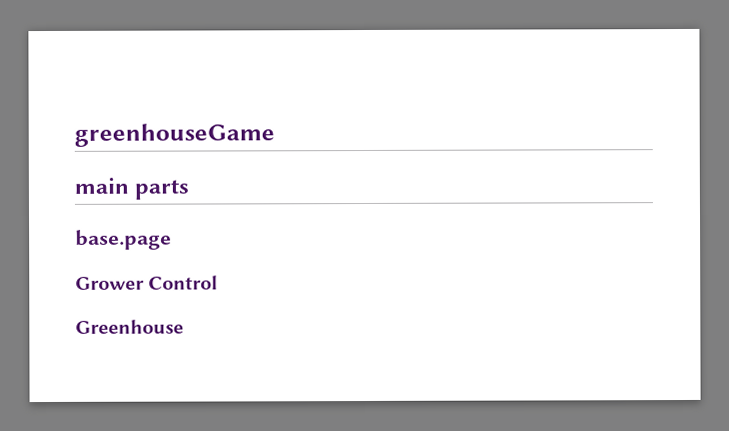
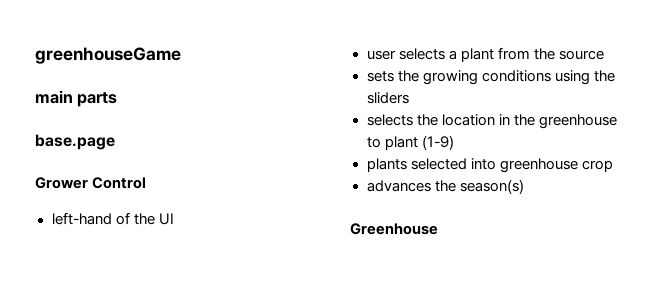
+ left-hand of the UI
+ user selects a plant from the source
+ sets the growing conditions using the sliders
+ selects the location in the greenhouse to plant (1-9)
+ plants selected into greenhouse crop
+ advances the season(s)

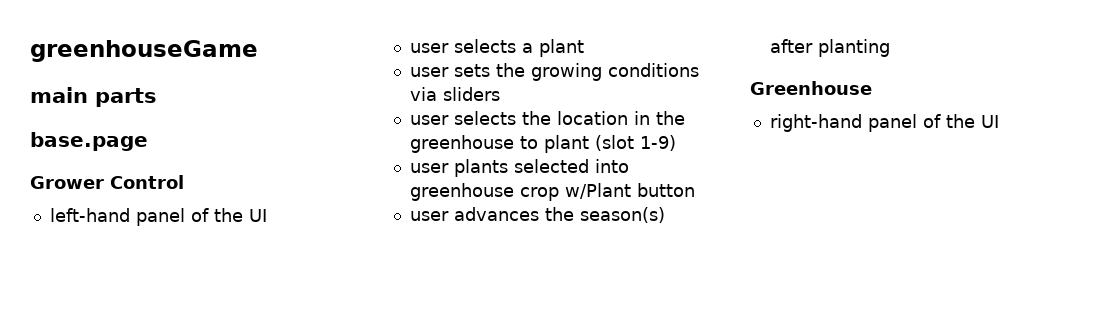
- left-hand of the UI
+ left-hand panel of the UI
- user selects a plant from the source
- sets the growing conditions using the sliders
+ user selects a plant
+ user sets the growing conditions via sliders
- selects the location in the greenhouse to plant (1-9)
- plants selected into greenhouse crop
- advances the season(s)
+ user selects the location in the greenhouse to plant (slot 1-9)
+ user plants selected into greenhouse crop w/Plant button
+ user advances the season(s) after planting
+ right-hand panel of the UI

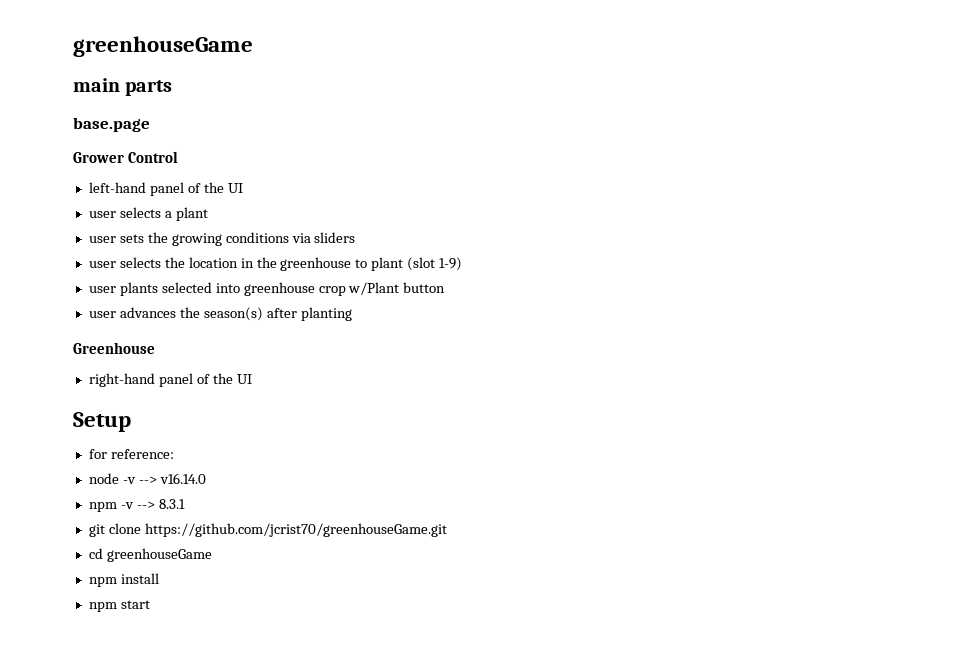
+ Setup
+ for reference:
+ node -v --> v16.14.0
+ npm -v --> 8.3.1
+ git clone https://github.com/jcrist70/greenhouseGame.git
+ cd greenhouseGame
+ npm install
+ npm start

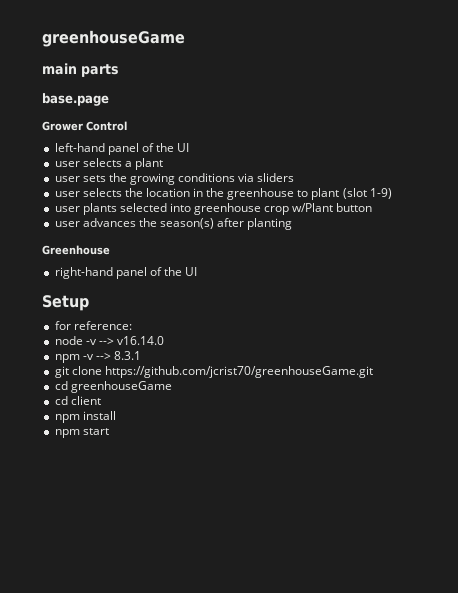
+ cd client

